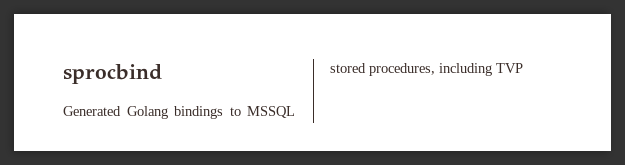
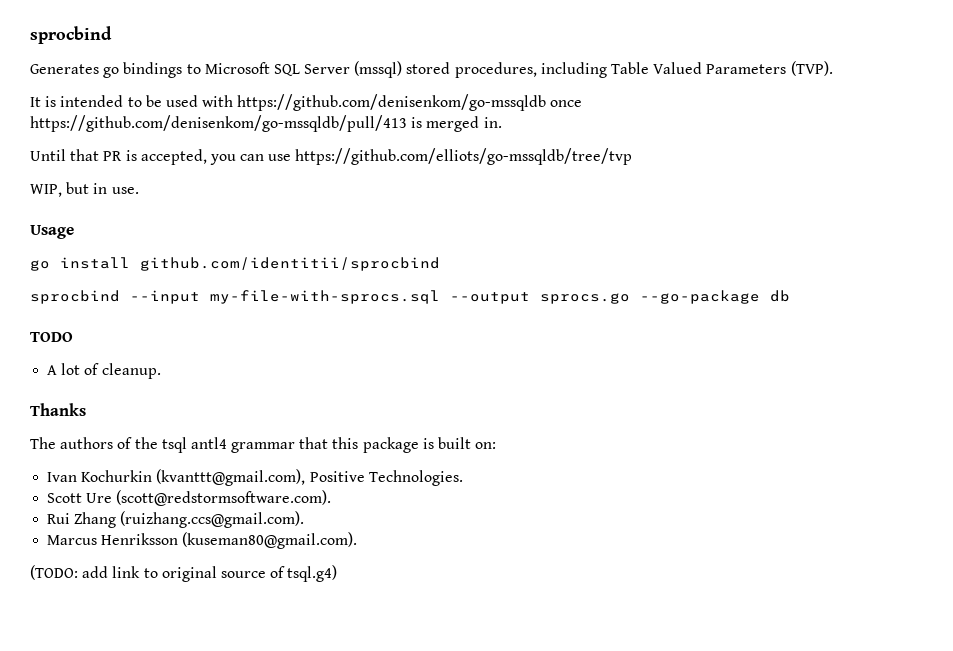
- Generated Golang bindings to MSSQL stored procedures, including TVP
+ Generates go bindings to Microsoft SQL Server (mssql) stored procedures, including Table Valued Parameters (TVP).
+ It is intended to be used with https://github.com/denisenkom/go-mssqldb once https://github.com/denisenkom/go-mssqldb/pull/413 is merged in.
+ Until that PR is accepted, you can use https://github.com/elliots/go-mssqldb/tree/tvp
+ WIP, but in use.
+ Usage
+ go install github.com/identitii/sprocbind
+ sprocbind --input my-file-with-sprocs.sql --output sprocs.go --go-package db
+ TODO
+ A lot of cleanup.
+ Thanks
+ The authors of the tsql antl4 grammar that this package is built on:
+ Ivan Kochurkin (kvanttt@gmail.com), Positive Technologies.
+ Scott Ure (scott@redstormsoftware.com).
+ Rui Zhang (ruizhang.ccs@gmail.com).
+ Marcus Henriksson (kuseman80@gmail.com).
+ (TODO: add link to original source of tsql.g4)

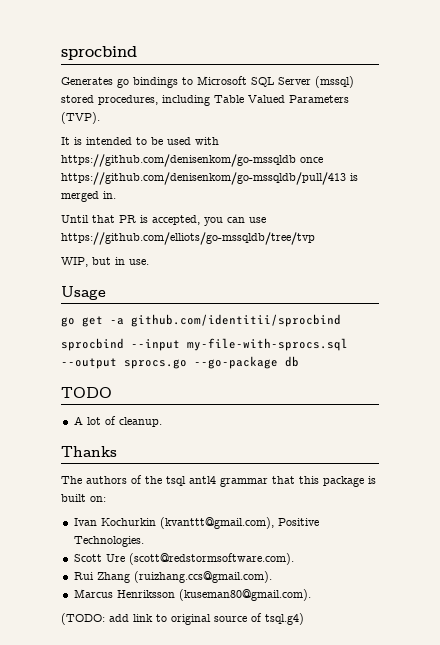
- go install github.com/identitii/sprocbind
+ go get -a github.com/identitii/sprocbind

